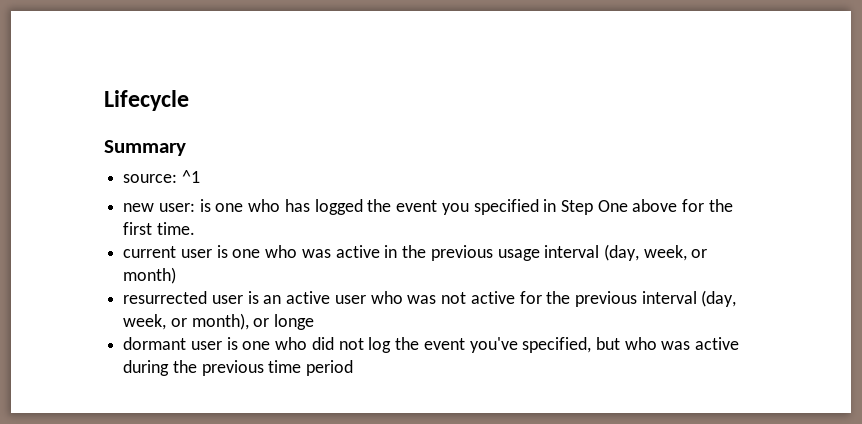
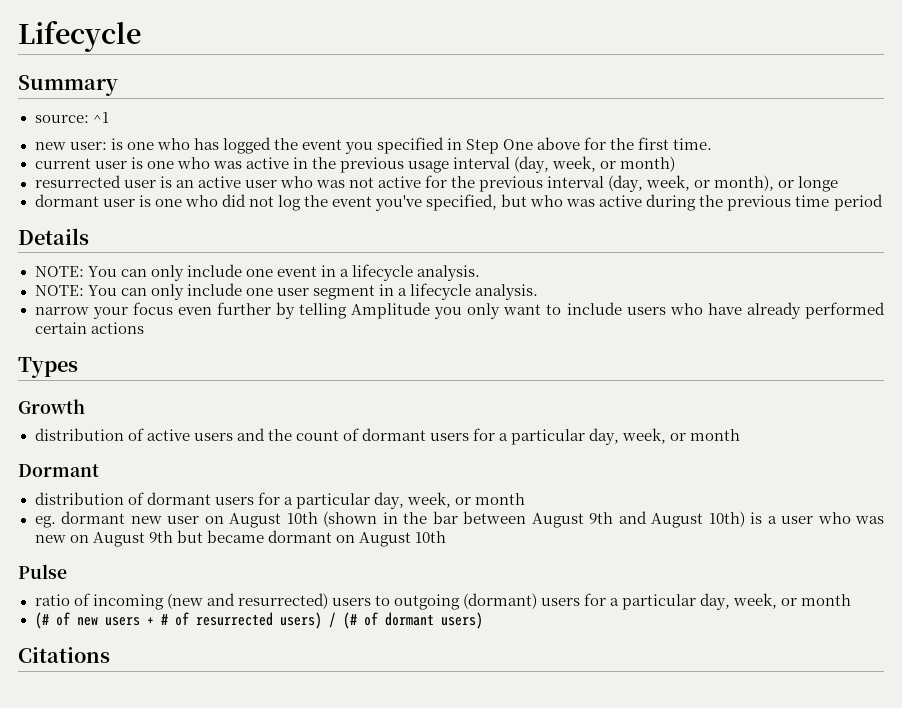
+ Details
+ NOTE: You can only include one event in a lifecycle analysis.
+ NOTE: You can only include one user segment in a lifecycle analysis.
+ narrow your focus even further by telling Amplitude you only want to include users who have already performed certain actions
+ Types
+ Growth
+ distribution of active users and the count of dormant users for a particular day, week, or month
+ Dormant
+ distribution of dormant users for a particular day, week, or month
+ eg. dormant new user on August 10th (shown in the bar between August 9th and August 10th) is a user who was new on August 9th but became dormant on August 10th
+ Pulse
+ ratio of incoming (new and resurrected) users to outgoing (dormant) users for a particular day, week, or month
+ (# of new users + # of resurrected users) / (# of dormant users)
+ Citations

